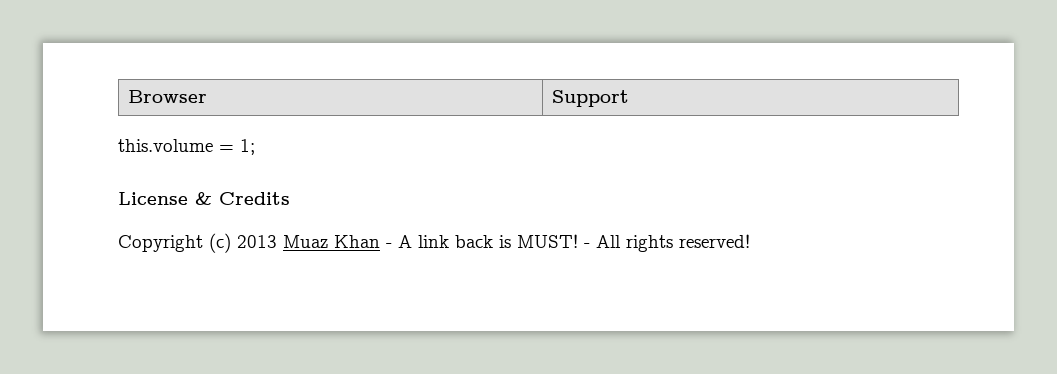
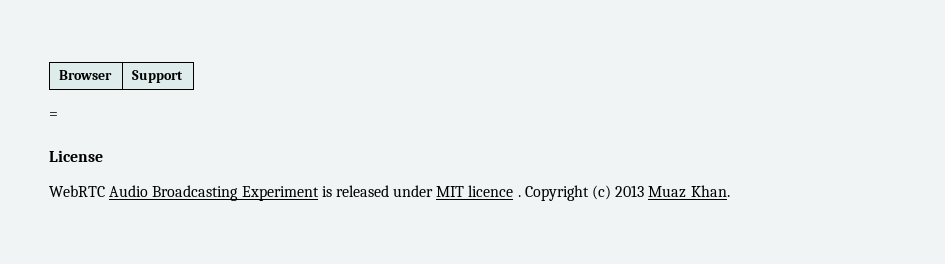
- this.volume = 1;
+ =
- License & Credits
- Copyright (c) 2013 Muaz Khan - A link back is MUST! - All rights reserved!
+ License
+ WebRTC Audio Broadcasting Experiment is released under MIT licence . Copyright (c) 2013 Muaz Khan.

